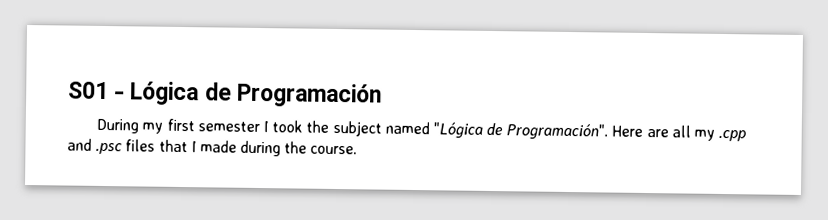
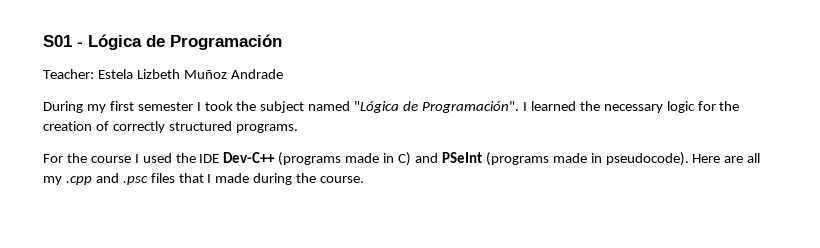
+ Teacher: Estela Lizbeth Muñoz Andrade
+ I learned the necessary logic for the creation of correctly structured programs.
+ For the course I used the IDE Dev-C++ (programs made in C) and PSeInt (programs made in pseudocode).

